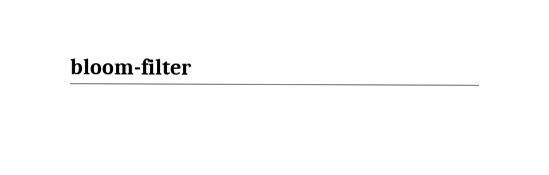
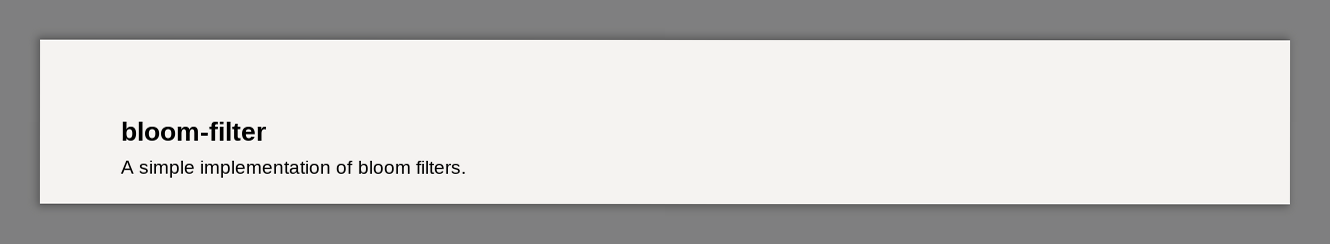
+ A simple implementation of bloom filters.

